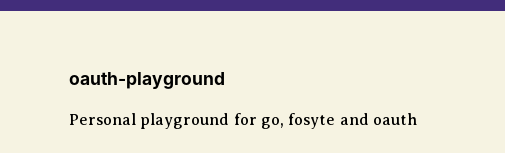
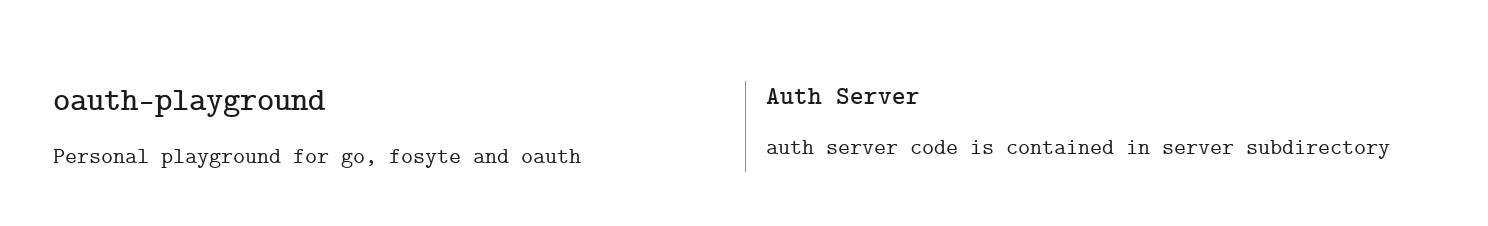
+ Auth Server
+ auth server code is contained in server subdirectory

